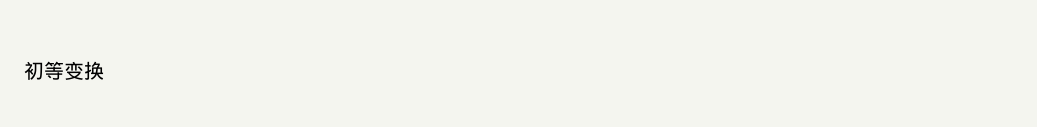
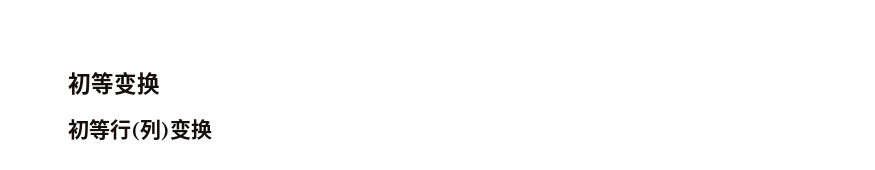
+ 初等行(列)变换

